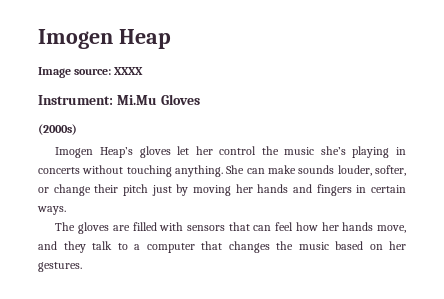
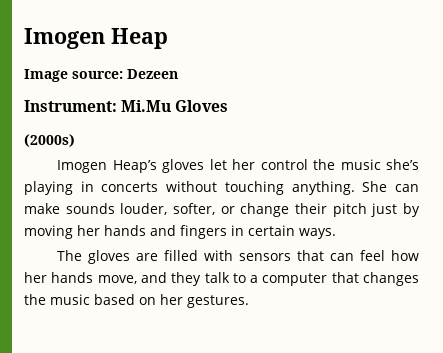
- Image source: XXXX
+ Image source: Dezeen

